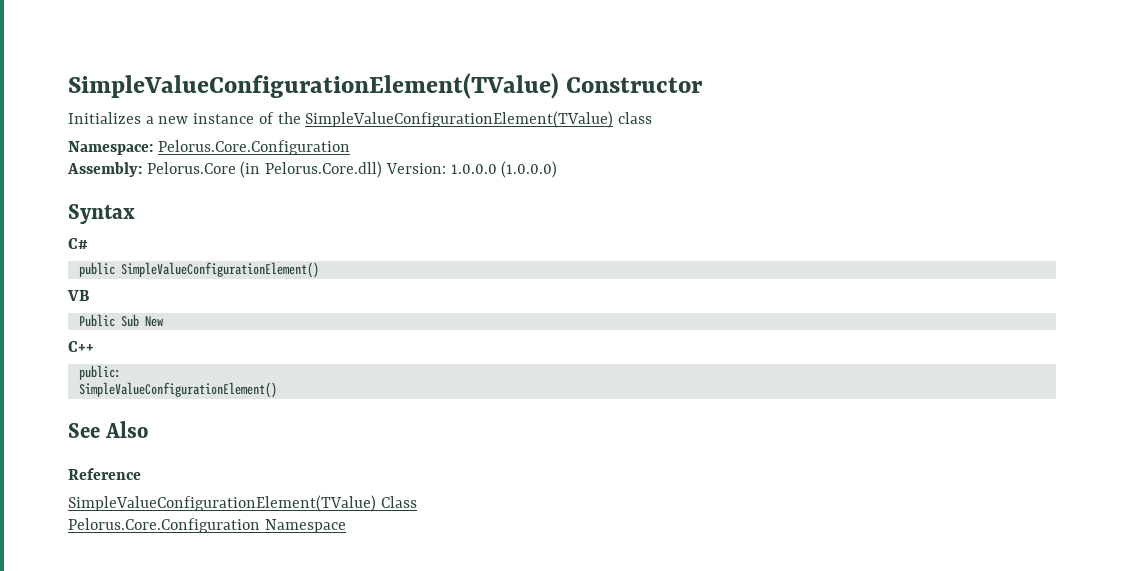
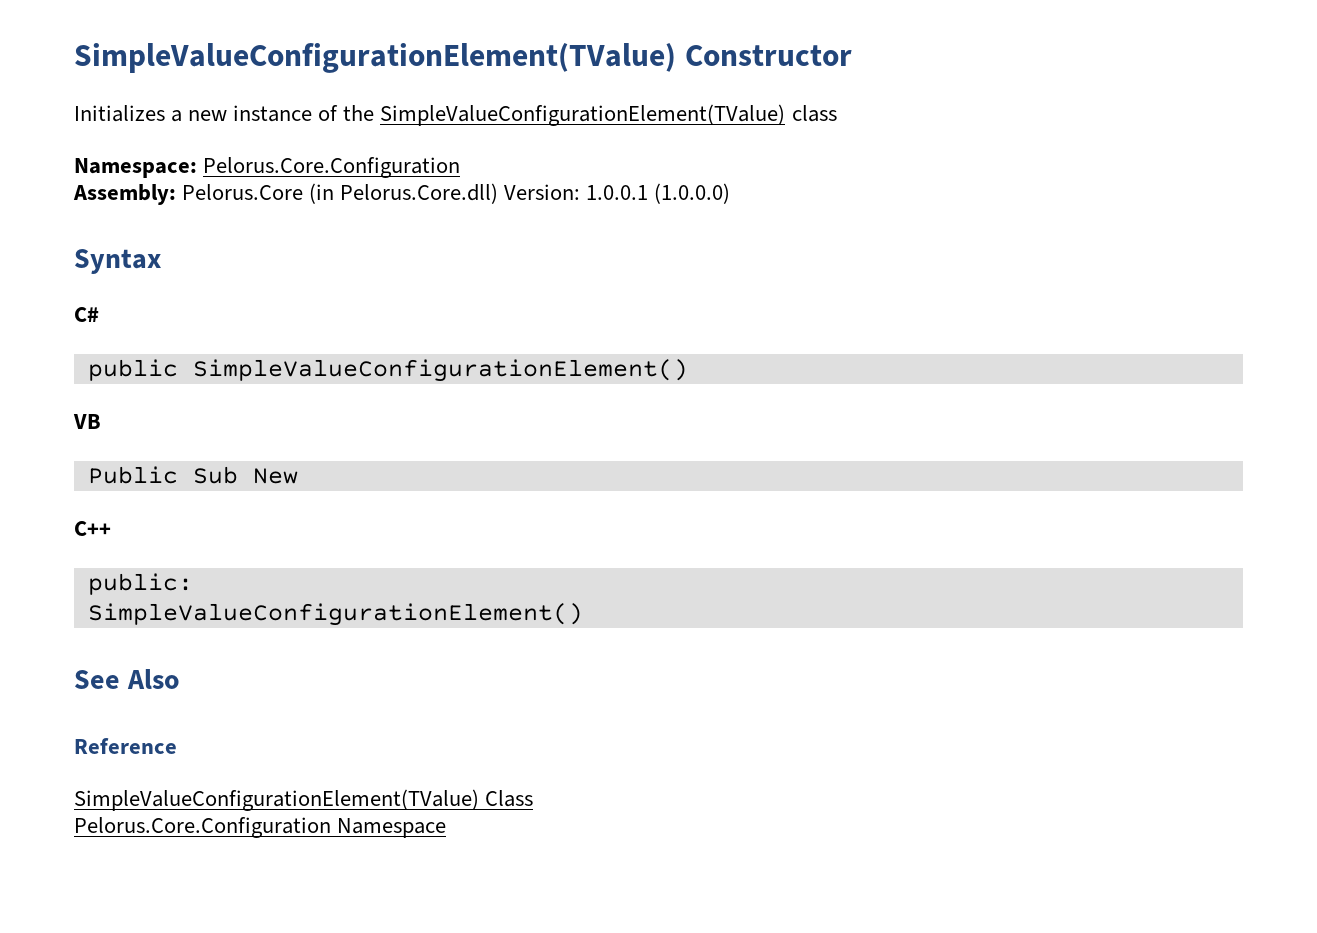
- Assembly: Pelorus.Core (in Pelorus.Core.dll) Version: 1.0.0.0 (1.0.0.0)
+ Assembly: Pelorus.Core (in Pelorus.Core.dll) Version: 1.0.0.1 (1.0.0.0)

